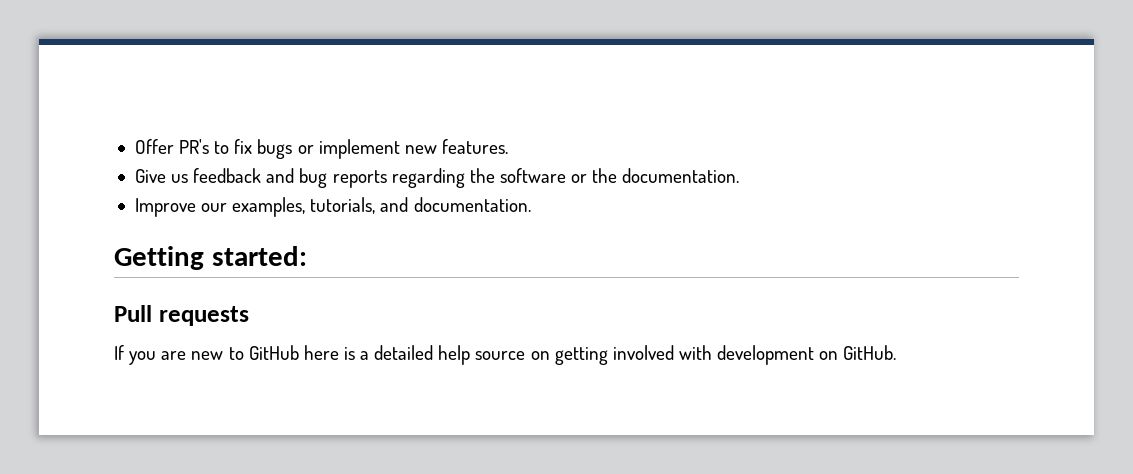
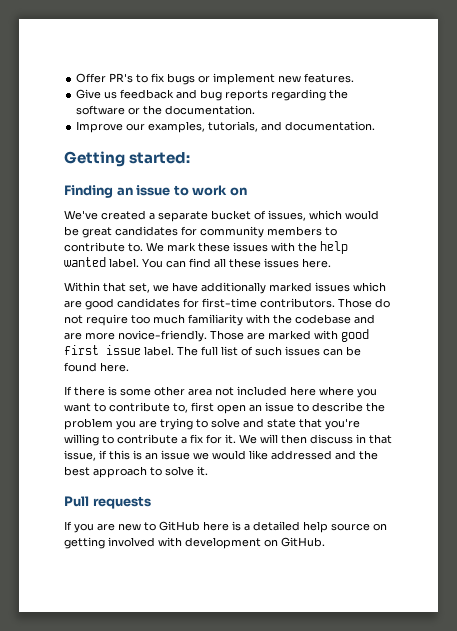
+ Finding an issue to work on
+ We've created a separate bucket of issues, which would be great candidates for community members to contribute to. We mark these issues with the help wanted label. You can find all these issues here.
+ Within that set, we have additionally marked issues which are good candidates for first-time contributors. Those do not require too much familiarity with the codebase and are more novice-friendly. Those are marked with good first issue label. The full list of such issues can be found here.
+ If there is some other area not included here where you want to contribute to, first open an issue to describe the problem you are trying to solve and state that you're willing to contribute a fix for it. We will then discuss in that issue, if this is an issue we would like addressed and the best approach to solve it.

